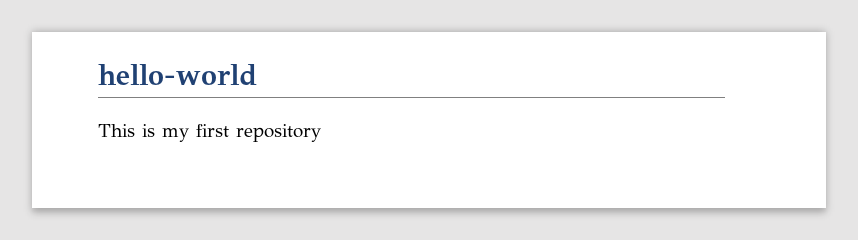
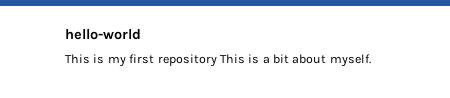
- This is my first repository
+ This is my first repository This is a bit about myself.

